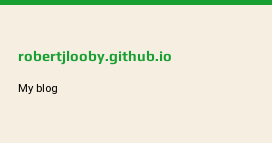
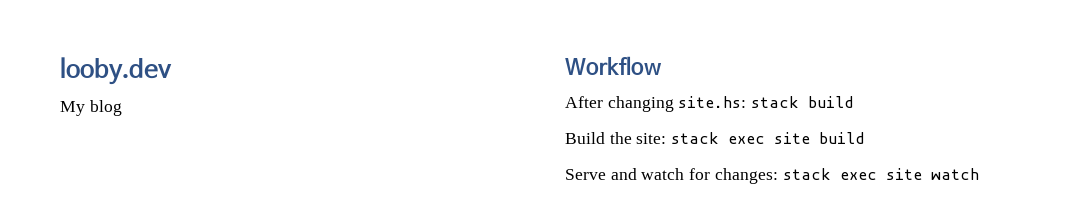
- robertjlooby.github.io
+ looby.dev
+ Workflow
+ After changing site.hs: stack build
+ Build the site: stack exec site build
+ Serve and watch for changes: stack exec site watch

